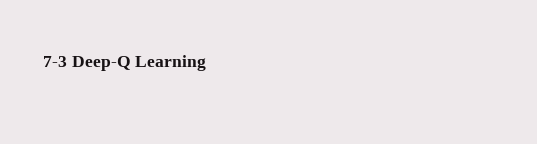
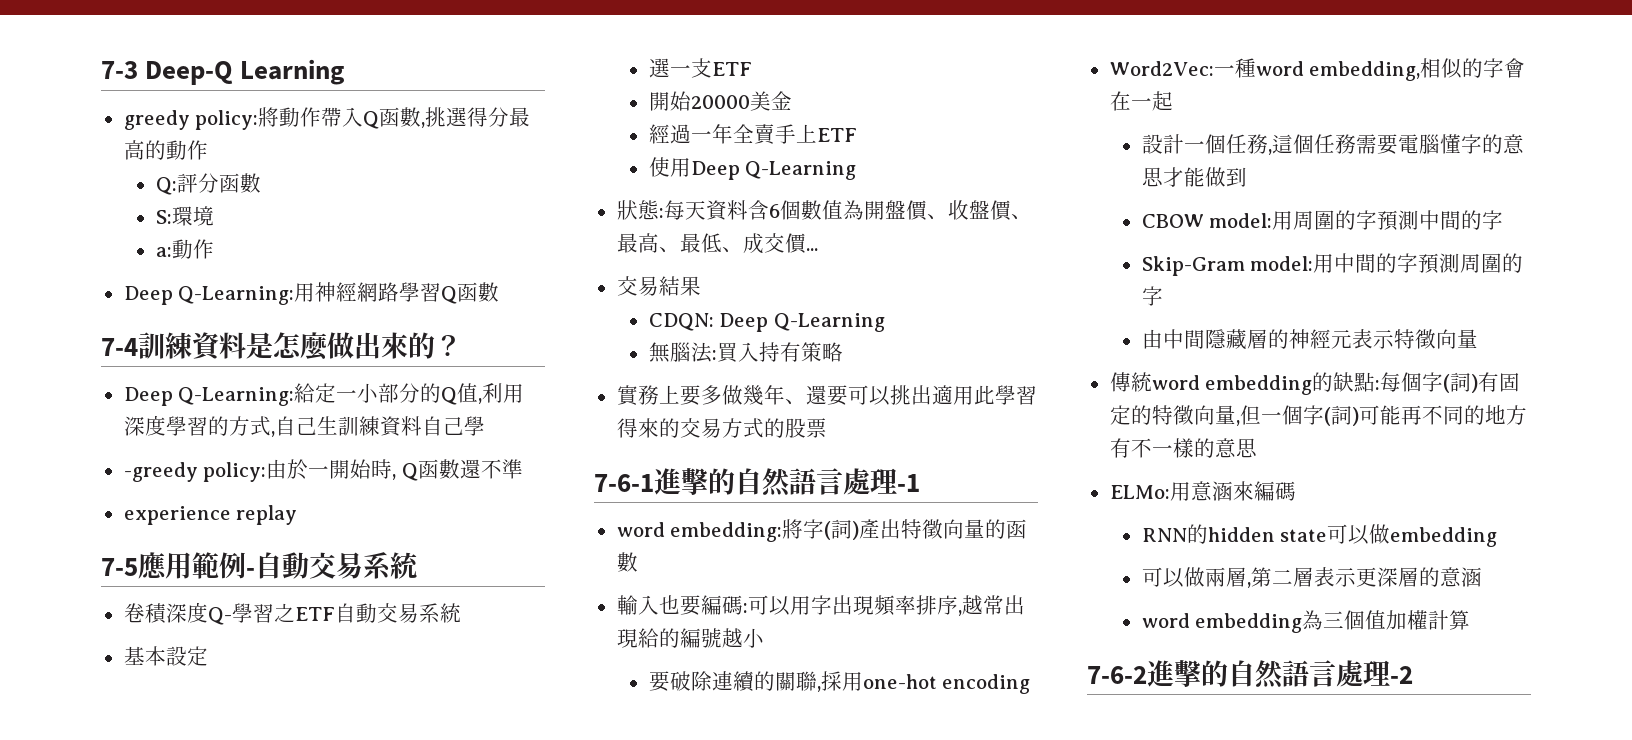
+ greedy policy:將動作帶入Q函數,挑選得分最高的動作
+ Q:評分函數
+ S:環境
+ a:動作
+ Deep Q-Learning:用神經網路學習Q函數
+ 7-4訓練資料是怎麼做出來的？
+ Deep Q-Learning:給定一小部分的Q值,利用深度學習的方式,自己生訓練資料自己學
+ -greedy policy:由於一開始時, Q函數還不準
+ experience replay
+ 7-5應用範例-自動交易系統
+ 卷積深度Q-學習之ETF自動交易系統
+ 基本設定
+ 選一支ETF
+ 開始20000美金
+ 經過一年全賣手上ETF
+ 使用Deep Q-Learning
+ 狀態:每天資料含6個數值為開盤價、收盤價、最高、最低、成交價...
+ 交易結果
+ CDQN: Deep Q-Learning
+ 無腦法:買入持有策略
+ 實務上要多做幾年、還要可以挑出適用此學習得來的交易方式的股票
+ 7-6-1進擊的自然語言處理-1
+ word embedding:將字(詞)產出特徵向量的函數
+ 輸入也要編碼:可以用字出現頻率排序,越常出現給的編號越小
+ 要破除連續的關聯,採用one-hot encoding
+ Word2Vec:一種word embedding,相似的字會在一起
+ 設計一個任務,這個任務需要電腦懂字的意思才能做到
+ CBOW model:用周圍的字預測中間的字
+ Skip-Gram model:用中間的字預測周圍的字
+ 由中間隱藏層的神經元表示特徵向量
+ 傳統word embedding的缺點:每個字(詞)有固定的特徵向量,但一個字(詞)可能再不同的地方有不一樣的意思
+ ELMo:用意涵來編碼
+ RNN的hidden state可以做embedding
+ 可以做兩層,第二層表示更深層的意涵
+ word embedding為三個值加權計算
+ 7-6-2進擊的自然語言處理-2

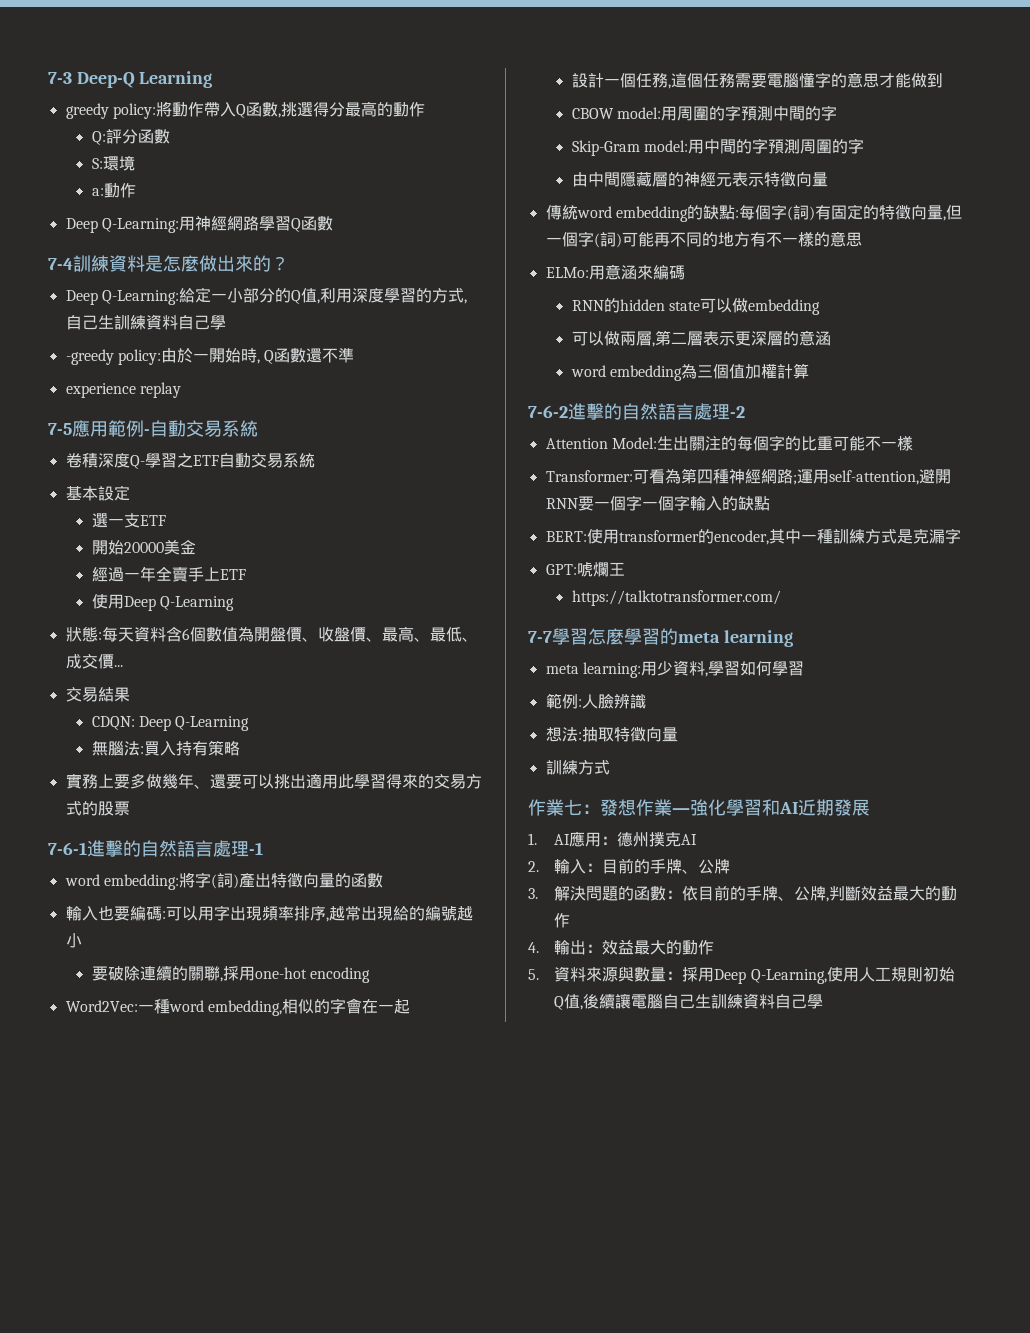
+ Attention Model:生出關注的每個字的比重可能不一樣
+ Transformer:可看為第四種神經網路;運用self-attention,避開RNN要一個字一個字輸入的缺點
+ BERT:使用transformer的encoder,其中一種訓練方式是克漏字
+ GPT:唬爛王
+ https://talktotransformer.com/
+ 7-7學習怎麼學習的meta learning
+ meta learning:用少資料,學習如何學習
+ 範例:人臉辨識
+ 想法:抽取特徵向量
+ 訓練方式
+ 作業七：發想作業—強化學習和AI近期發展
+ 1. AI應用：德州撲克AI
+ 2.輸入：目前的手牌、公牌
+ 3.解決問題的函數：依目前的手牌、公牌,判斷效益最大的動作
+ 4.輸出：效益最大的動作
+ 5.資料來源與數量：採用Deep Q-Learning,使用人工規則初始Q值,後續讓電腦自己生訓練資料自己學

